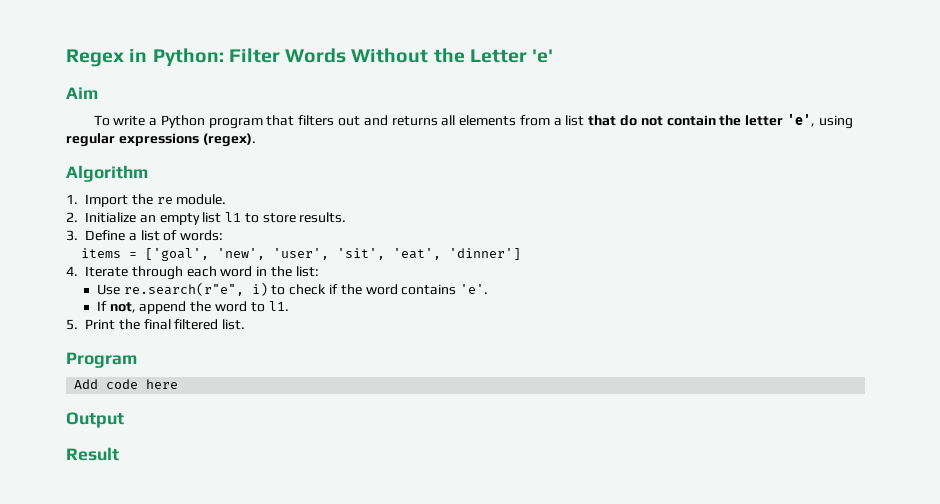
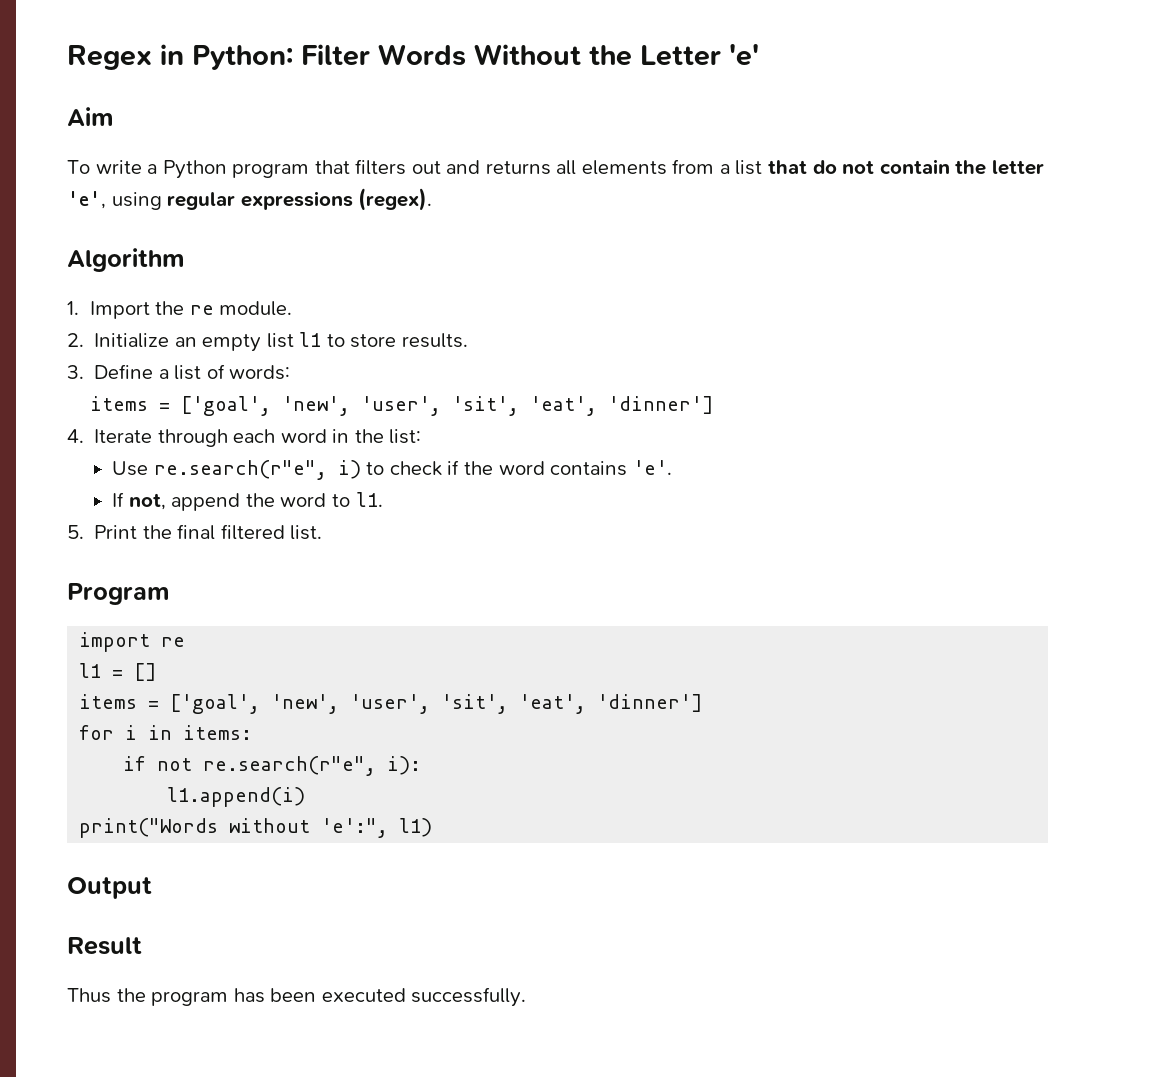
- Add code here
+ import re
+ l1 = []
+ items = ['goal', 'new', 'user', 'sit', 'eat', 'dinner']
+ for i in items:
+ if not re.search(r"e", i):
+ l1.append(i)
+ print("Words without 'e':", l1)
  Output
  Result
+ Thus the program has been executed successfully.

